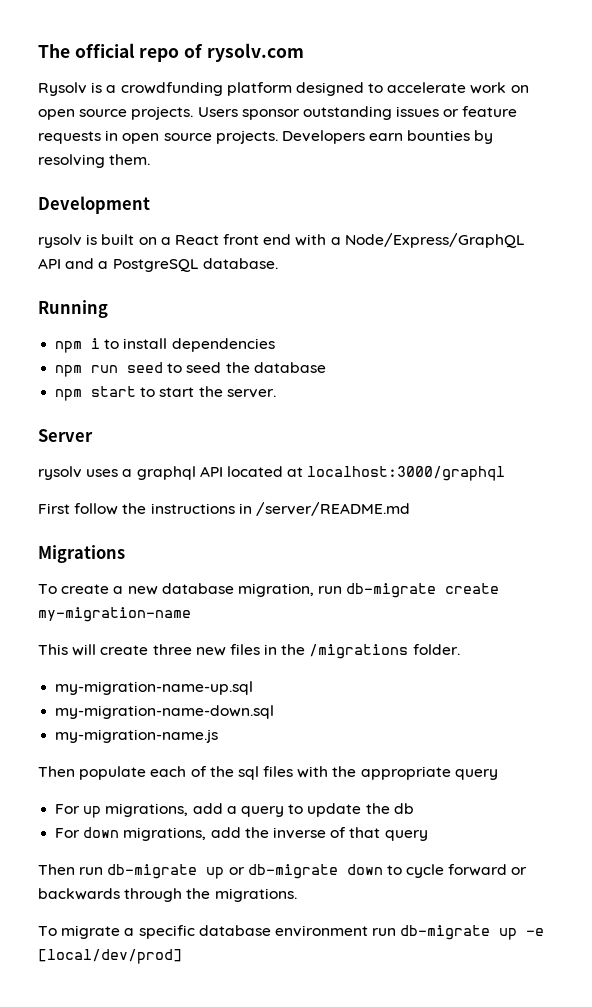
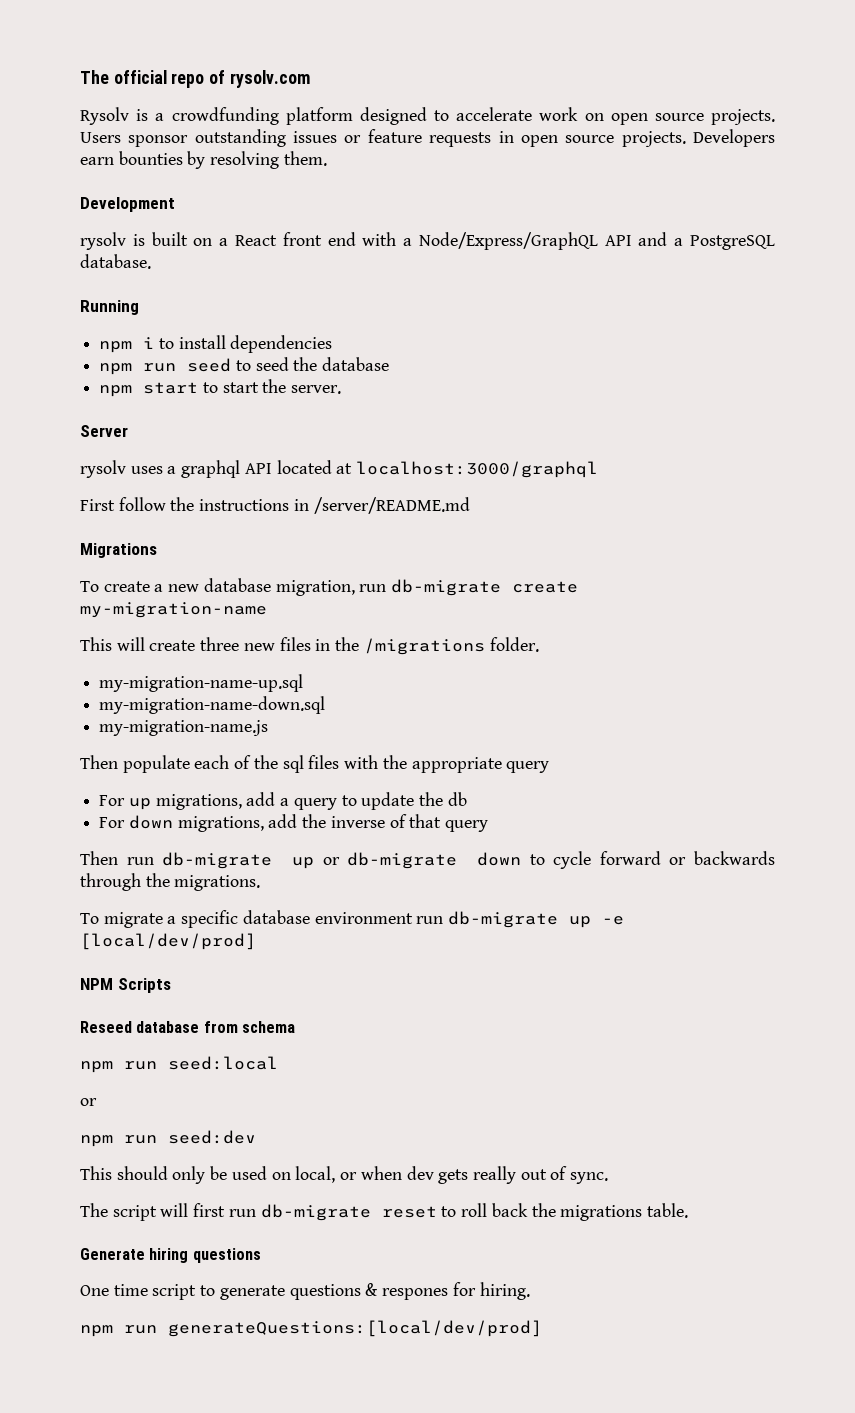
+ NPM Scripts
+ Reseed database from schema
+ npm run seed:local
+ or
+ npm run seed:dev
+ This should only be used on local, or when dev gets really out of sync.
+ The script will first run db-migrate reset to roll back the migrations table.
+ Generate hiring questions
+ One time script to generate questions & respones for hiring.
+ npm run generateQuestions:[local/dev/prod]

